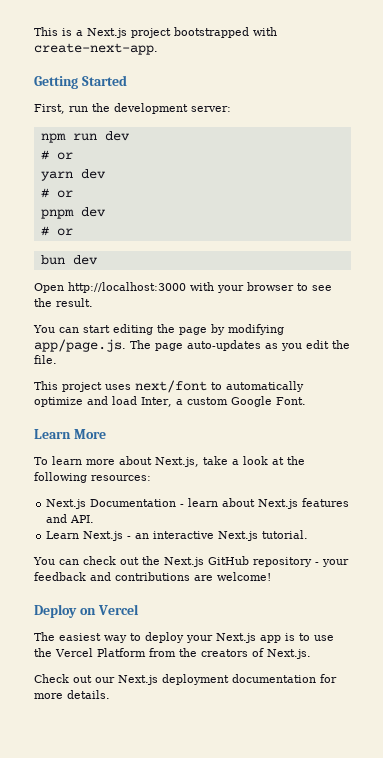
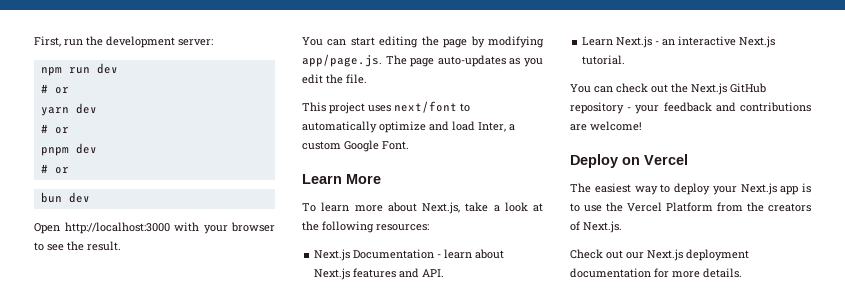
- This is a Next.js project bootstrapped with create-next-app.
- Getting Started

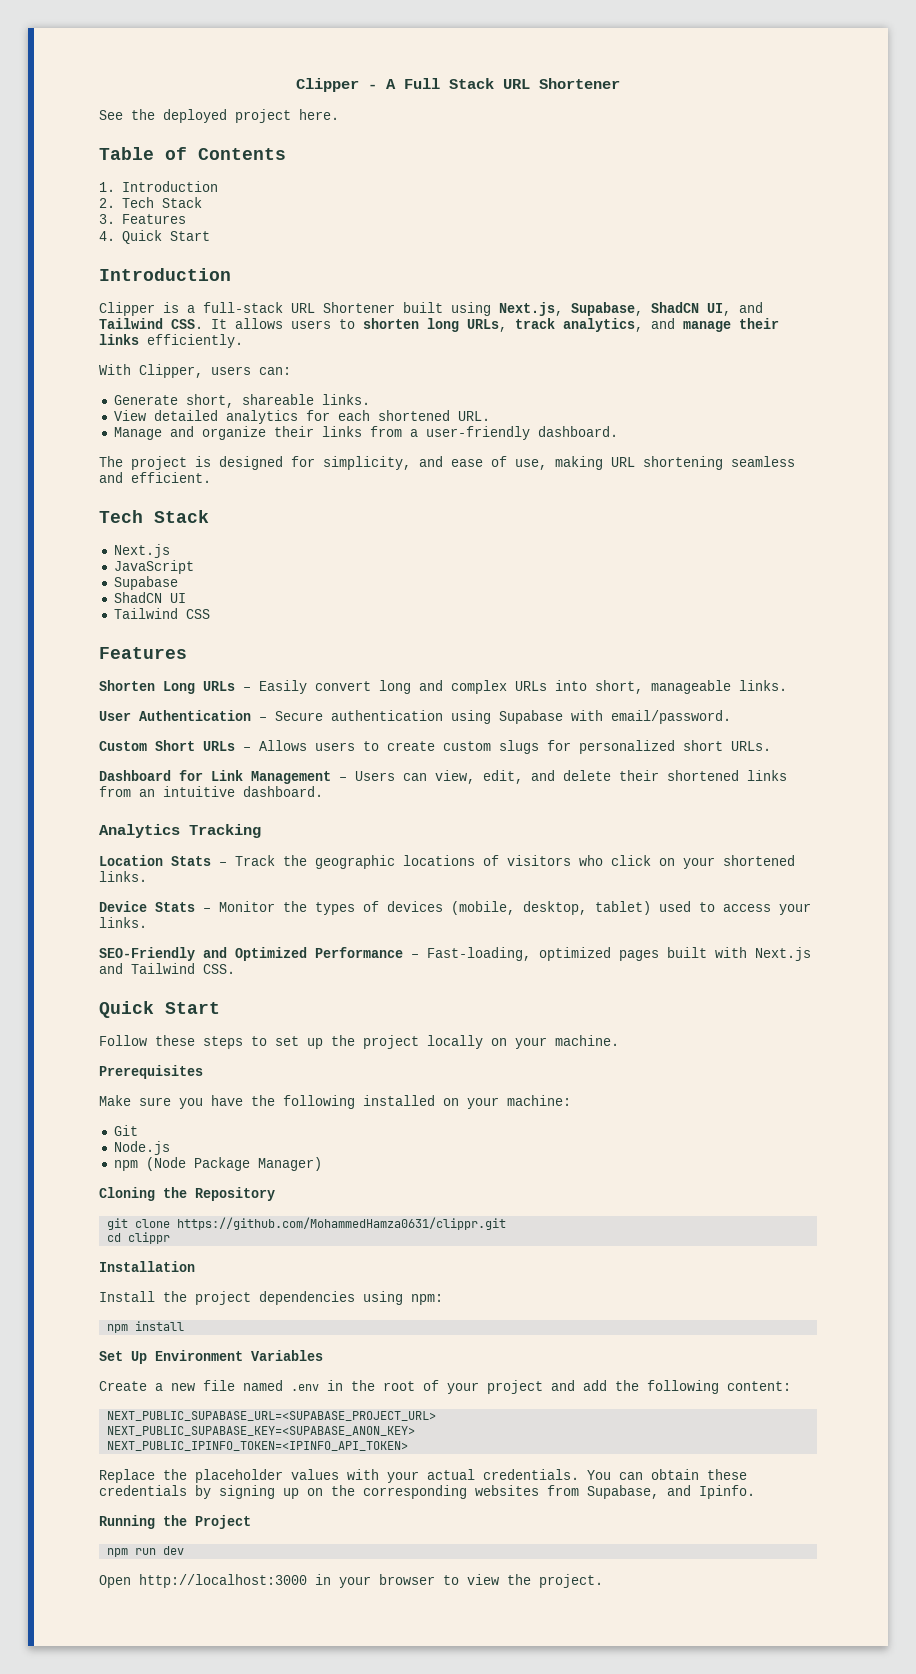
- First, run the development server:
+ Clipper - A Full Stack URL Shortener
+ See the deployed project here.
+ Table of Contents
+ 1. Introduction
+ 2. Tech Stack
+ 3. Features
+ 4. Quick Start
+ Introduction
+ Clipper is a full-stack URL Shortener built using Next.js, Supabase, ShadCN UI, and Tailwind CSS. It allows users to shorten long URLs, track analytics, and manage their links efficiently.
+ With Clipper, users can:
+ Generate short, shareable links.
+ View detailed analytics for each shortened URL.
+ Manage and organize their links from a user-friendly dashboard.
+ The project is designed for simplicity, and ease of use, making URL shortening seamless and efficient.
+ Tech Stack
+ Next.js
+ JavaScript
+ Supabase
+ ShadCN UI
+ Tailwind CSS
+ Features
+ Shorten Long URLs – Easily convert long and complex URLs into short, manageable links.
+ User Authentication – Secure authentication using Supabase with email/password.
+ Custom Short URLs – Allows users to create custom slugs for personalized short URLs.
+ Dashboard for Link Management – Users can view, edit, and delete their shortened links from an intuitive dashboard.
+ Analytics Tracking
+ Location Stats – Track the geographic locations of visitors who click on your shortened links.
+ Device Stats – Monitor the types of devices (mobile, desktop, tablet) used to access your links.
+ SEO-Friendly and Optimized Performance – Fast-loading, optimized pages built with Next.js and Tailwind CSS.
+ Quick Start
+ Follow these steps to set up the project locally on your machine.
+ Prerequisites
+ Make sure you have the following installed on your machine:
+ Git
+ Node.js
+ npm (Node Package Manager)
+ Cloning the Repository
+ git clone https://github.com/MohammedHamza0631/clippr.git
+ cd clippr
+ Installation
+ Install the project dependencies using npm:
+ npm install
+ Set Up Environment Variables
+ Create a new file named .env in the root of your project and add the following content:
+ NEXT_PUBLIC_SUPABASE_URL=<SUPABASE_PROJECT_URL>
+ NEXT_PUBLIC_SUPABASE_KEY=<SUPABASE_ANON_KEY>
+ NEXT_PUBLIC_IPINFO_TOKEN=<IPINFO_API_TOKEN>
+ Replace the placeholder values with your actual credentials. You can obtain these credentials by signing up on the corresponding websites from Supabase, and Ipinfo.
+ Running the Project
  npm run dev
- # or
- yarn dev
- # or
- pnpm dev
- # or
- bun dev
- Open http://localhost:3000 with your browser to see the result.
- You can start editing the page by modifying app/page.js. The page auto-updates as you edit the file.
- This project uses next/font to automatically optimize and load Inter, a custom Google Font.
- Learn More
- To learn more about Next.js, take a look at the following resources:
- Next.js Documentation - learn about Next.js features and API.
- Learn Next.js - an interactive Next.js tutorial.
- You can check out the Next.js GitHub repository - your feedback and contributions are welcome!
- Deploy on Vercel
- The easiest way to deploy your Next.js app is to use the Vercel Platform from the creators of Next.js.
- Check out our Next.js deployment documentation for more details.
+ Open http://localhost:3000 in your browser to view the project.

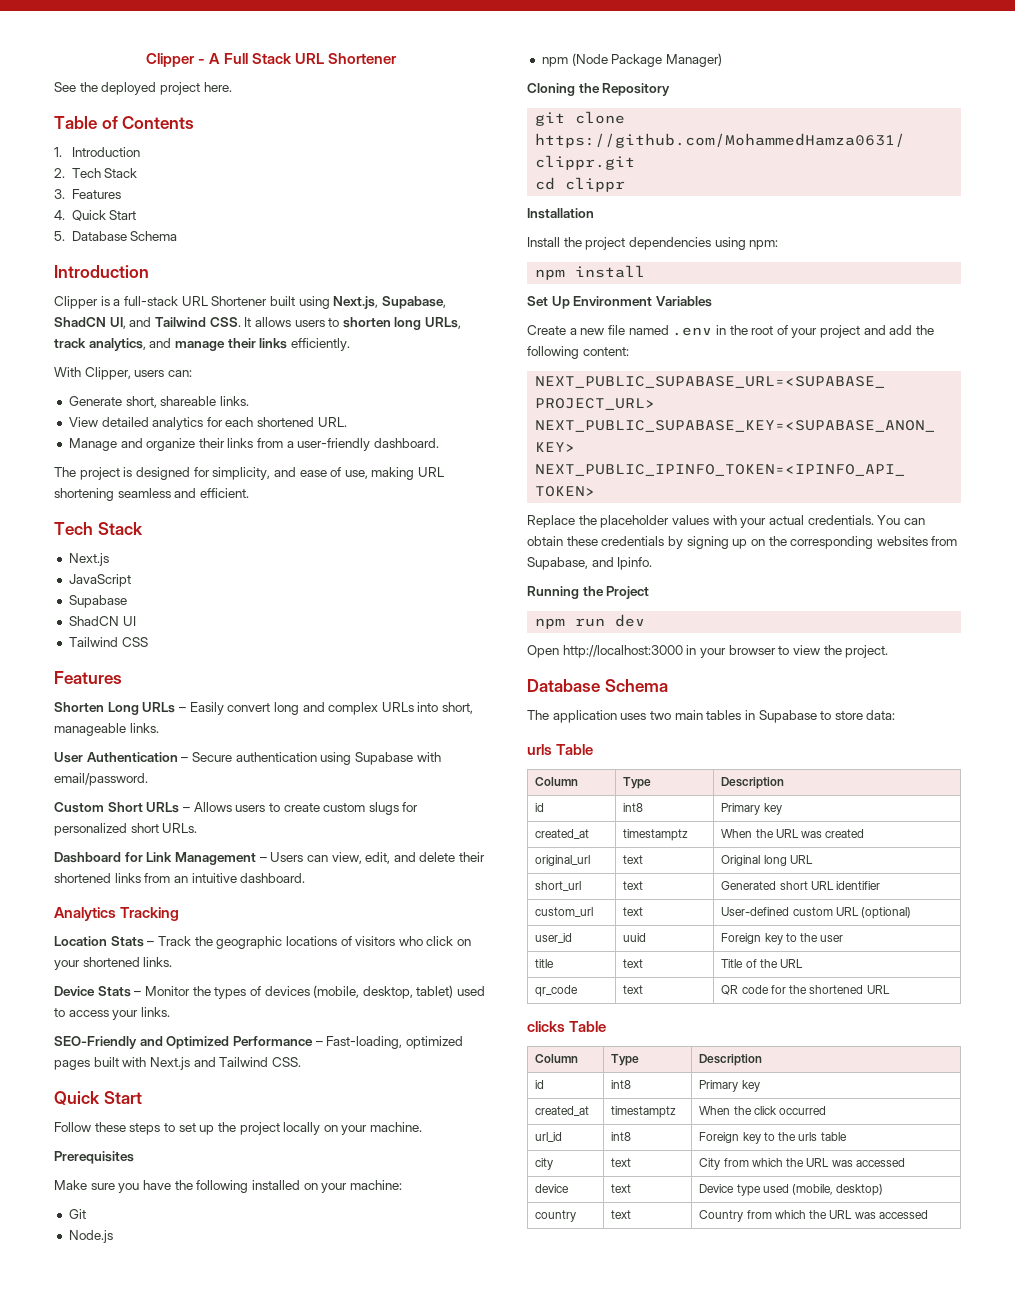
+ 5. Database Schema
  Open http://localhost:3000 in your browser to view the project.
+ Database Schema
+ The application uses two main tables in Supabase to store data:
+ urls Table
+ Column | Type | Description
+ id | int8 | Primary key
+ created_at | timestamptz | When the URL was created
+ original_url | text | Original long URL
+ short_url | text | Generated short URL identifier
+ custom_url | text | User-defined custom URL (optional)
+ user_id | uuid | Foreign key to the user
+ title | text | Title of the URL
+ qr_code | text | QR code for the shortened URL
+ clicks Table
+ Column | Type | Description
+ id | int8 | Primary key
+ created_at | timestamptz | When the click occurred
+ url_id | int8 | Foreign key to the urls table
+ city | text | City from which the URL was accessed
+ device | text | Device type used (mobile, desktop)
+ country | text | Country from which the URL was accessed

